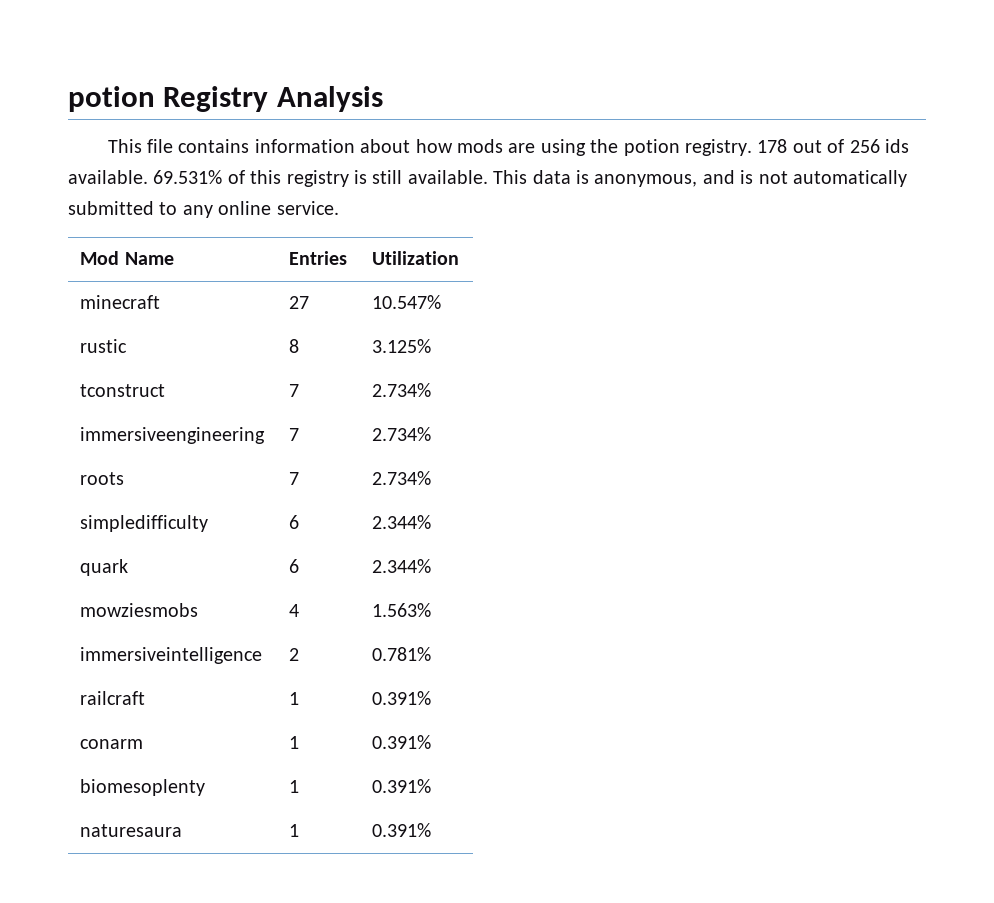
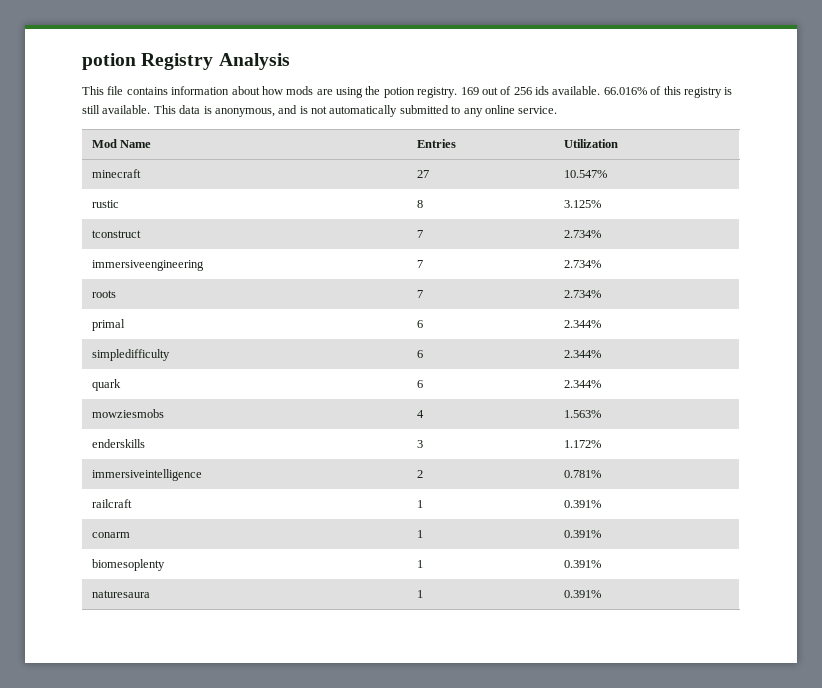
- 178 out of 256 ids available.
+ 169 out of 256 ids available.
- 69.531% of this registry is still available.
+ 66.016% of this registry is still available.
+ primal | 6 | 2.344%
+ enderskills | 3 | 1.172%

